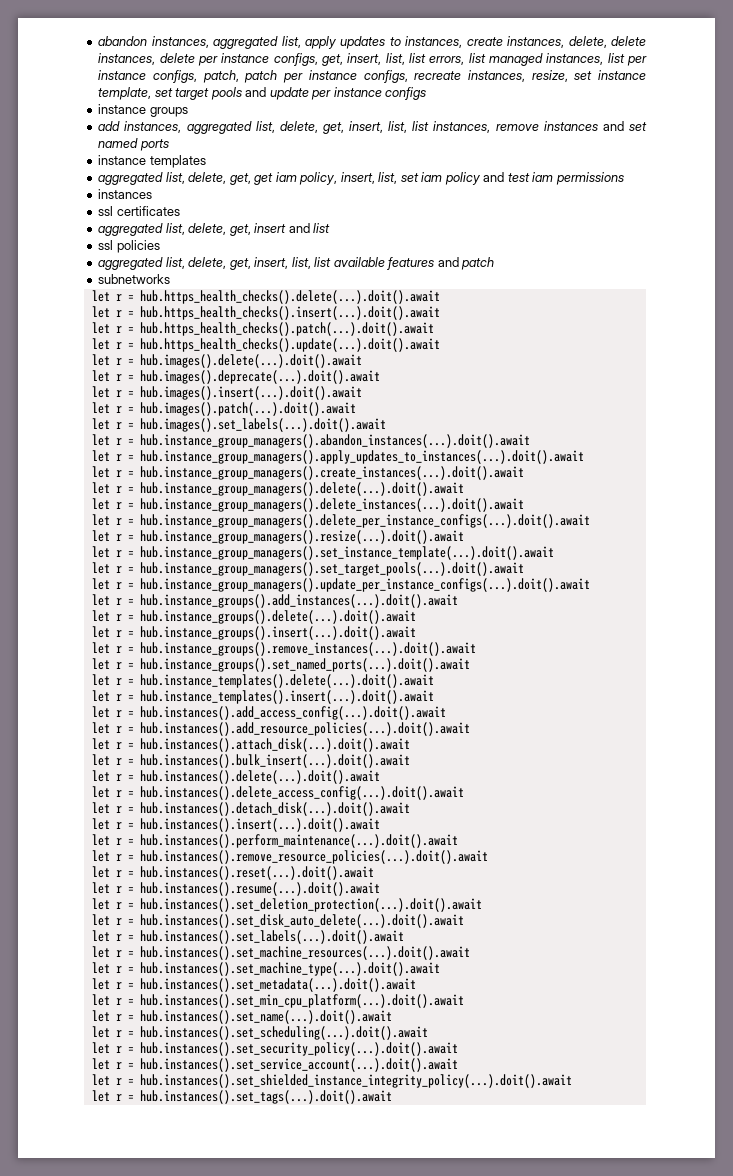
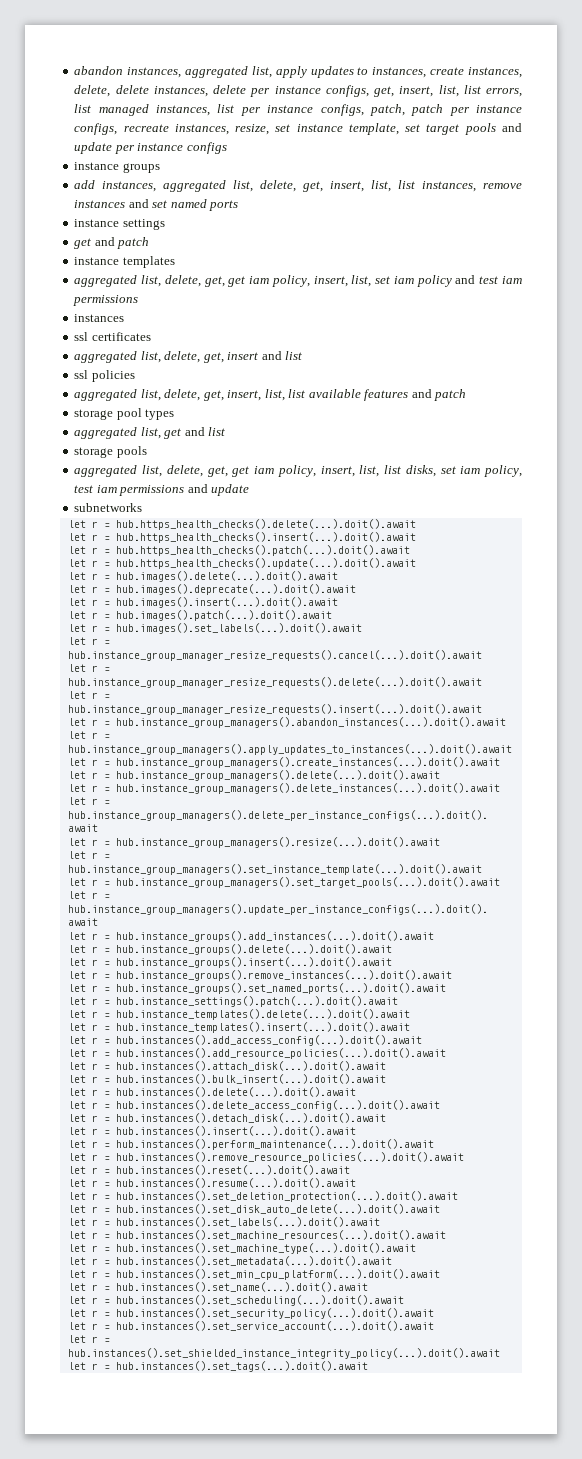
+ instance settings
+ get and patch
+ storage pool types
+ aggregated list, get and list
+ storage pools
+ aggregated list, delete, get, get iam policy, insert, list, list disks, set iam policy, test iam permissions and update
+ let r = hub.instance_group_manager_resize_requests().cancel(...).doit().await
+ let r = hub.instance_group_manager_resize_requests().delete(...).doit().await
+ let r = hub.instance_group_manager_resize_requests().insert(...).doit().await
+ let r = hub.instance_settings().patch(...).doit().await

